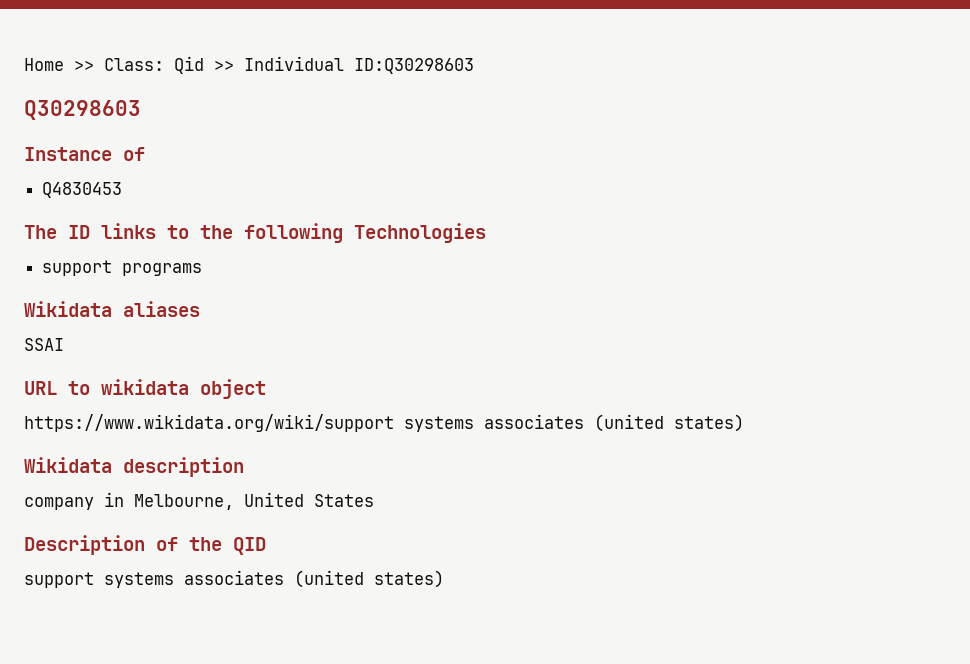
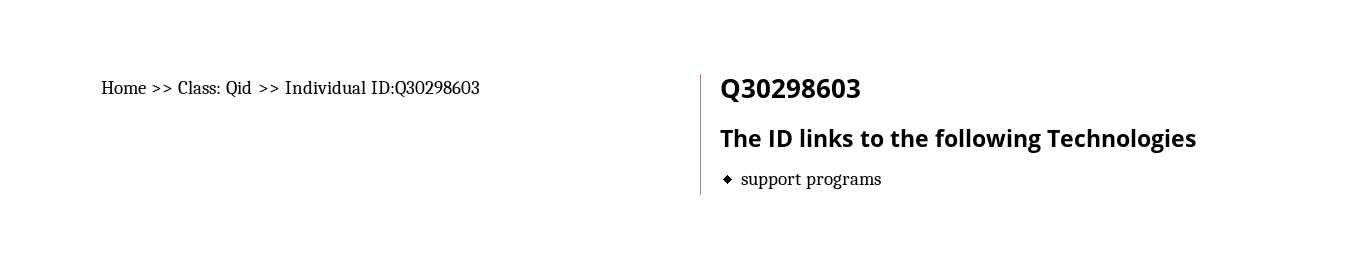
- Instance of
- Q4830453
- Wikidata aliases
- SSAI
- URL to wikidata object
- https://www.wikidata.org/wiki/support systems associates (united states)
- Wikidata description
- company in Melbourne, United States
- Description of the QID
- support systems associates (united states)

